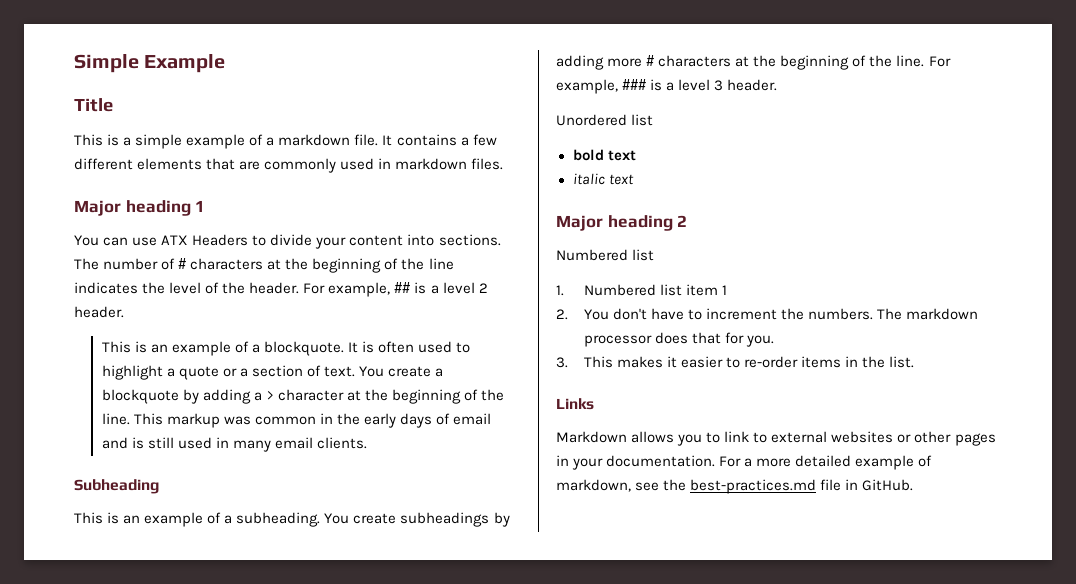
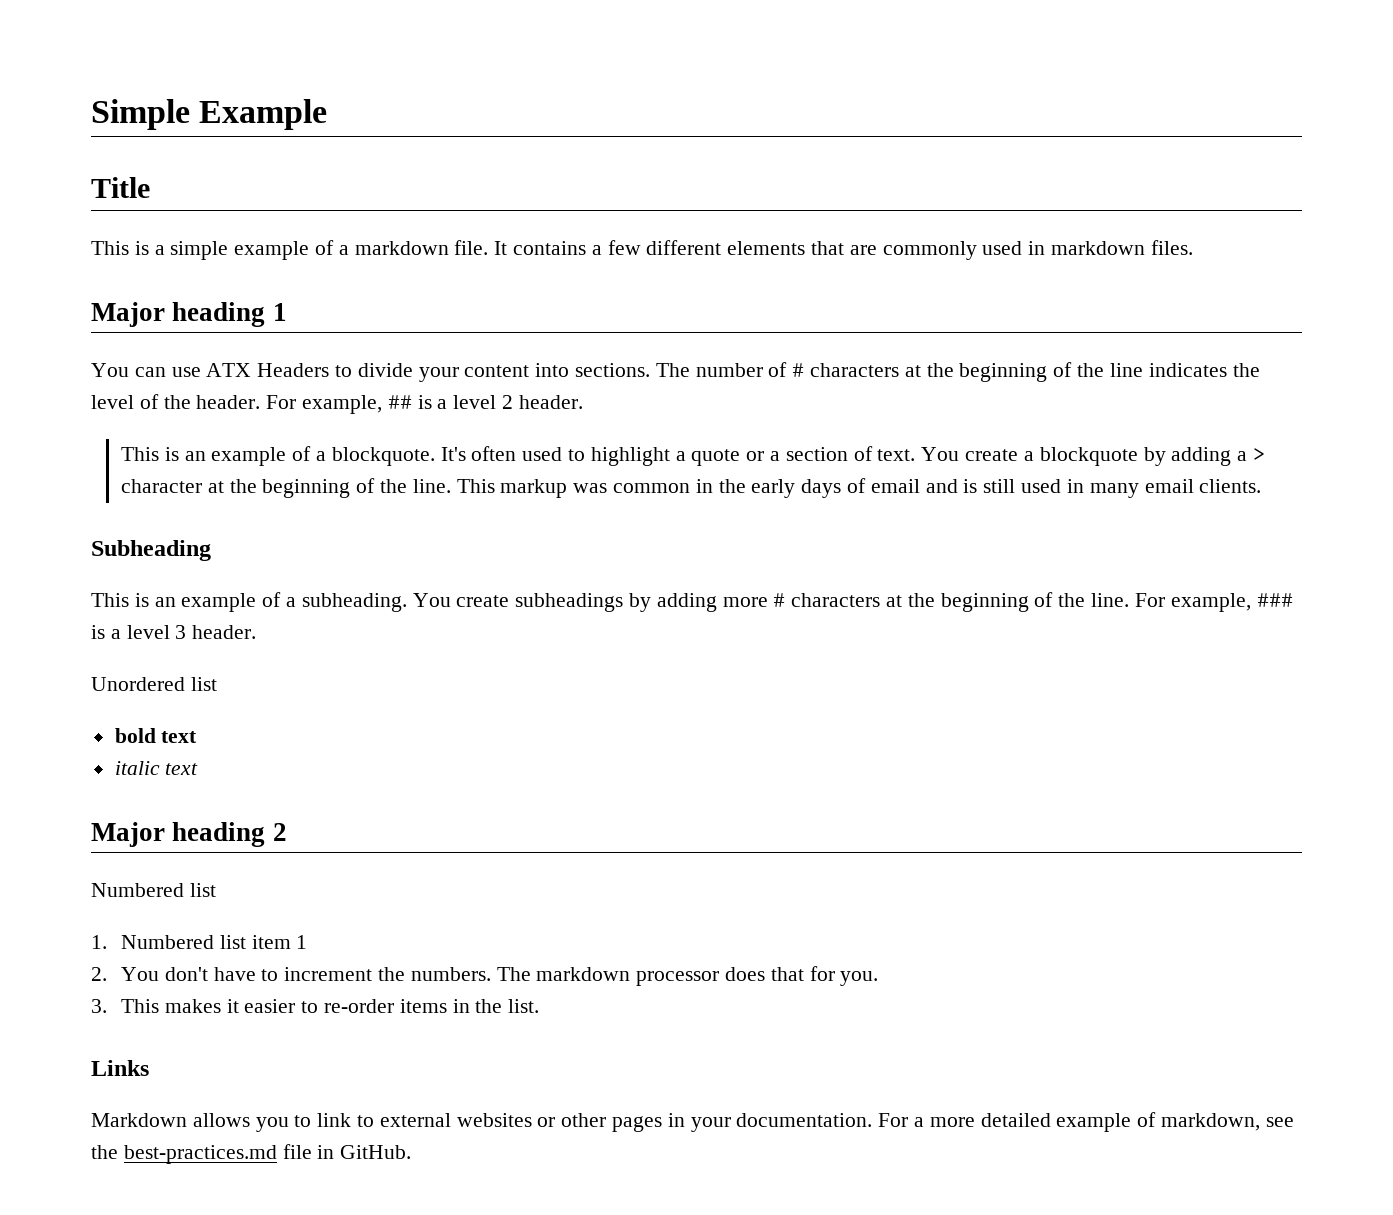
- It is often used to highlight a quote or a section of text.
+ It's often used to highlight a quote or a section of text.

